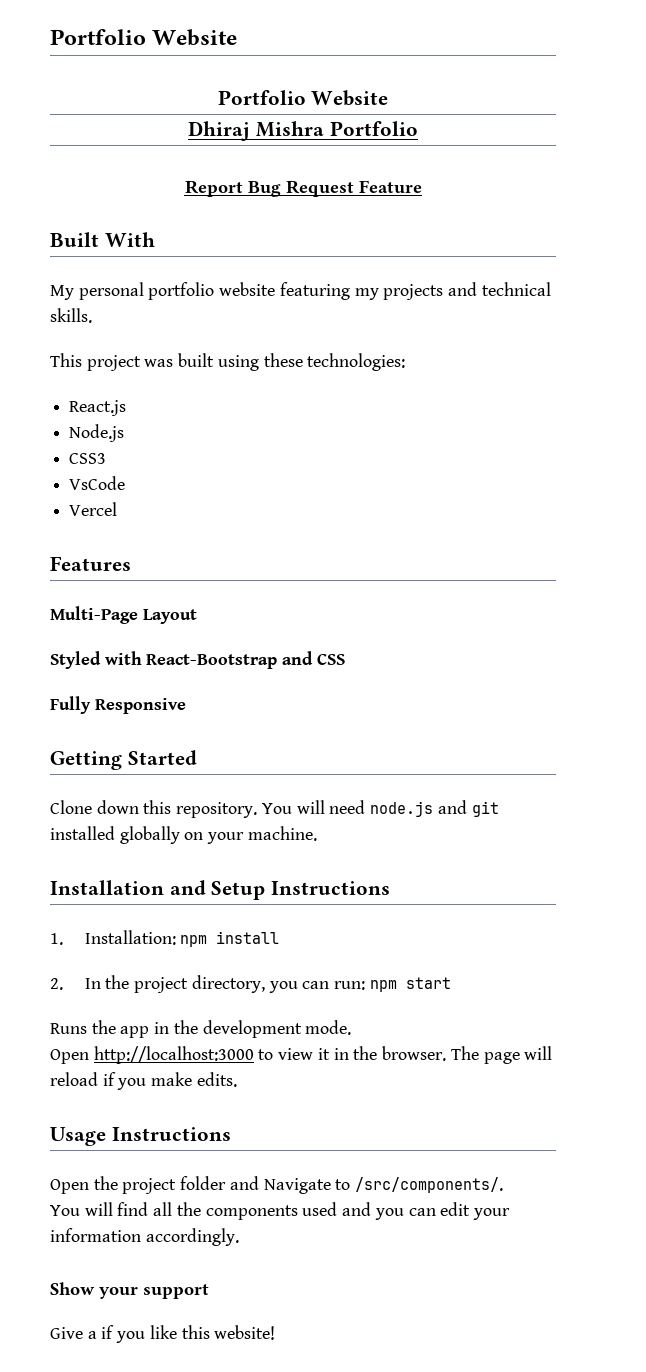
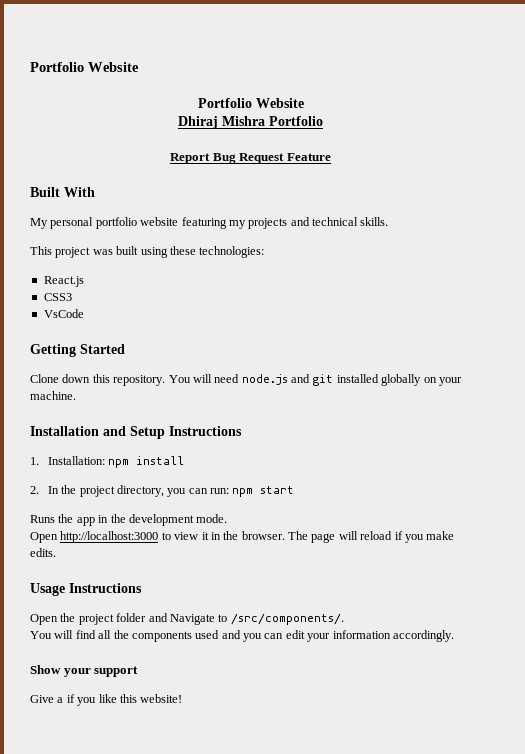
- Node.js
- Vercel
- Features
- Multi-Page Layout
- Styled with React-Bootstrap and CSS
- Fully Responsive

